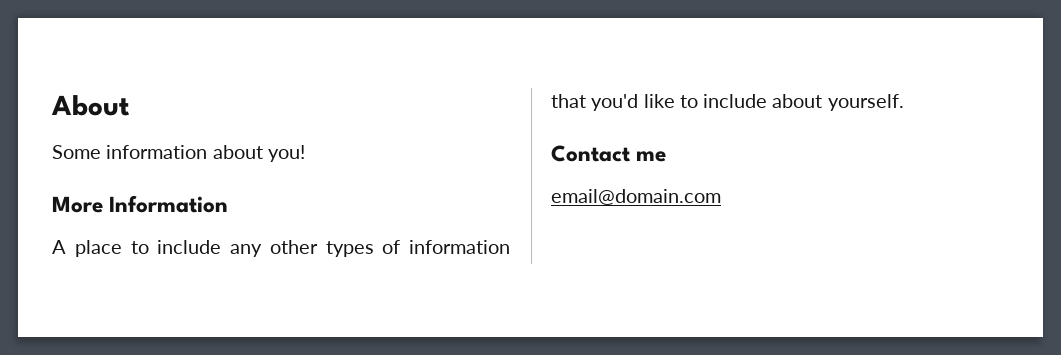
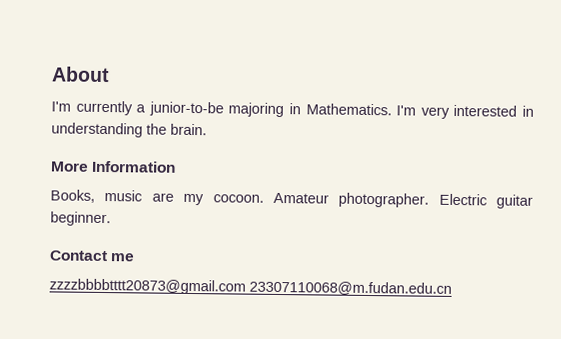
- Some information about you!
+ I'm currently a junior-to-be majoring in Mathematics. I'm very interested in understanding the brain.
  More Information
- A place to include any other types of information that you'd like to include about yourself.
+ Books, music are my cocoon. Amateur photographer. Electric guitar beginner.
- email@domain.com
+ zzzzbbbbtttt20873@gmail.com 23307110068@m.fudan.edu.cn

